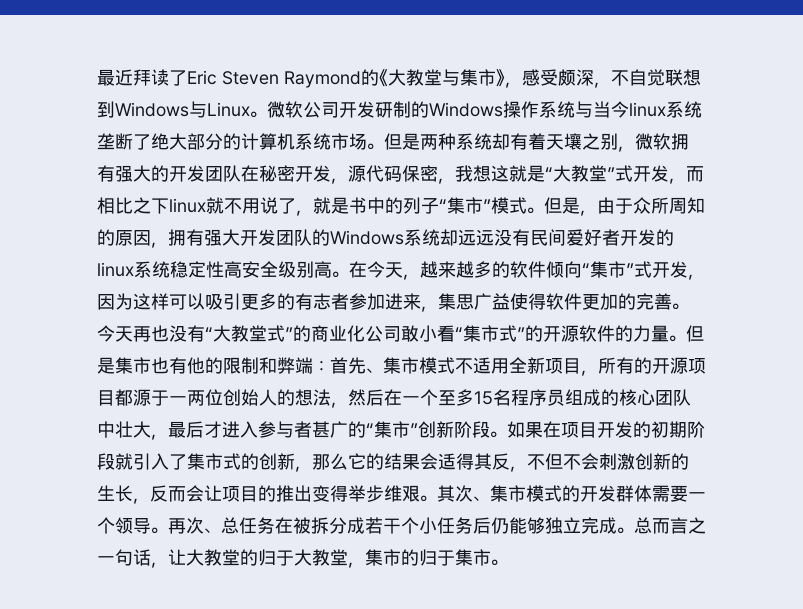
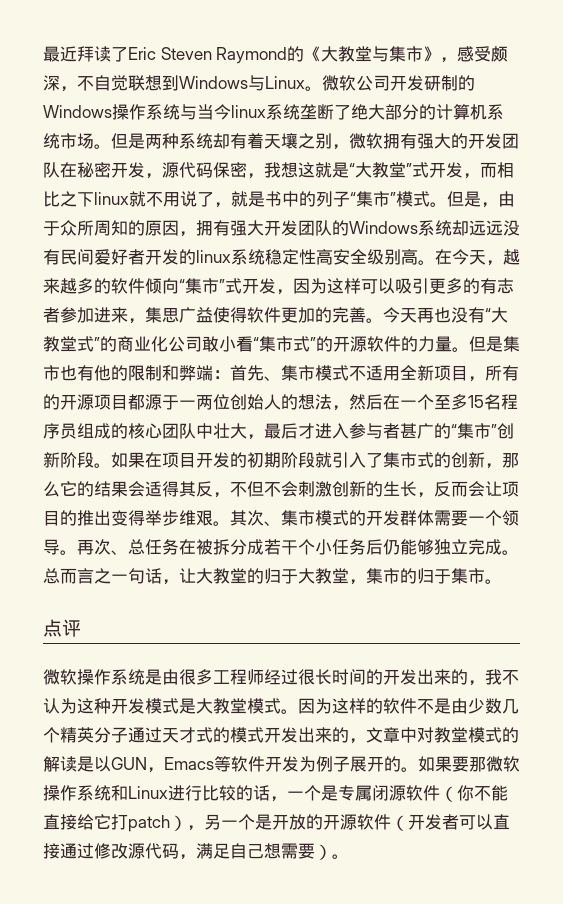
+ 点评
+ 微软操作系统是由很多工程师经过很长时间的开发出来的，我不认为这种开发模式是大教堂模式。因为这样的软件不是由少数几个精英分子通过天才式的模式开发出来的，文章中对教堂模式的解读是以GUN，Emacs等软件开发为例子展开的。如果要那微软操作系统和Linux进行比较的话，一个是专属闭源软件（你不能直接给它打patch），另一个是开放的开源软件（开发者可以直接通过修改源代码，满足自己想需要）。

